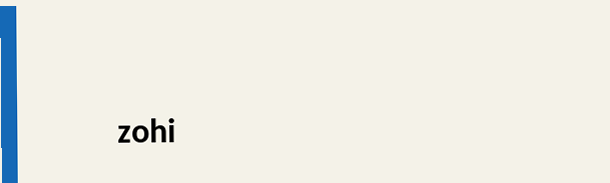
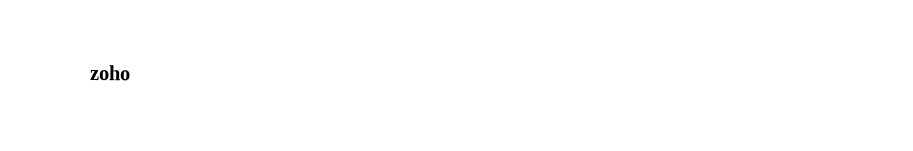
- zohi
+ zoho

